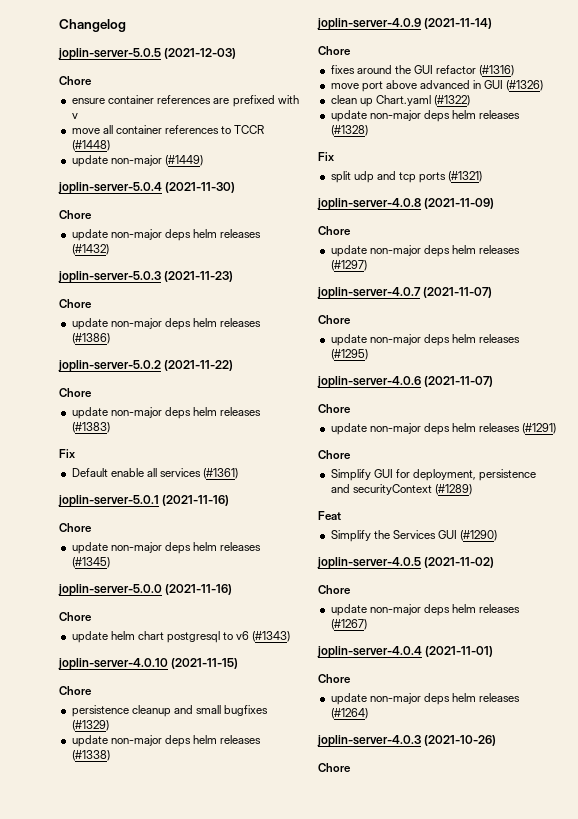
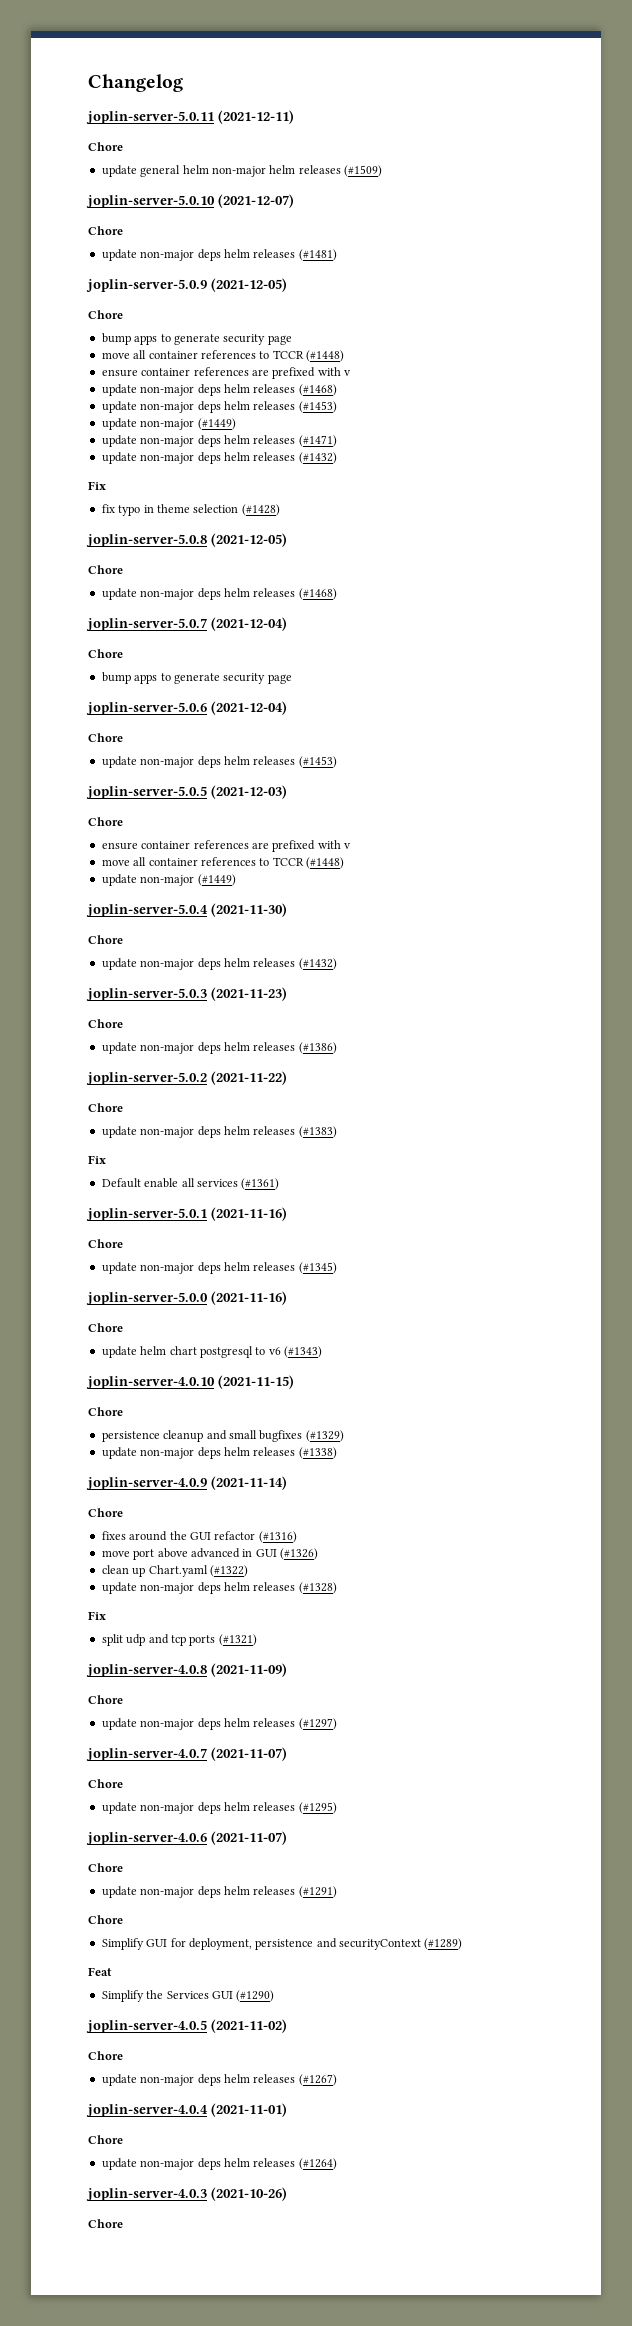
+ joplin-server-5.0.11 (2021-12-11)
+ Chore
+ update general helm non-major helm releases (#1509)
+ joplin-server-5.0.10 (2021-12-07)
+ Chore
+ update non-major deps helm releases (#1481)
+ joplin-server-5.0.9 (2021-12-05)
+ Chore
+ bump apps to generate security page
+ move all container references to TCCR (#1448)
+ ensure container references are prefixed with v
+ update non-major deps helm releases (#1468)
+ update non-major deps helm releases (#1453)
+ update non-major (#1449)
+ update non-major deps helm releases (#1471)
+ update non-major deps helm releases (#1432)
+ Fix
+ fix typo in theme selection (#1428)
+ joplin-server-5.0.8 (2021-12-05)
+ Chore
+ update non-major deps helm releases (#1468)
+ joplin-server-5.0.7 (2021-12-04)
+ Chore
+ bump apps to generate security page
+ joplin-server-5.0.6 (2021-12-04)
+ Chore
+ update non-major deps helm releases (#1453)

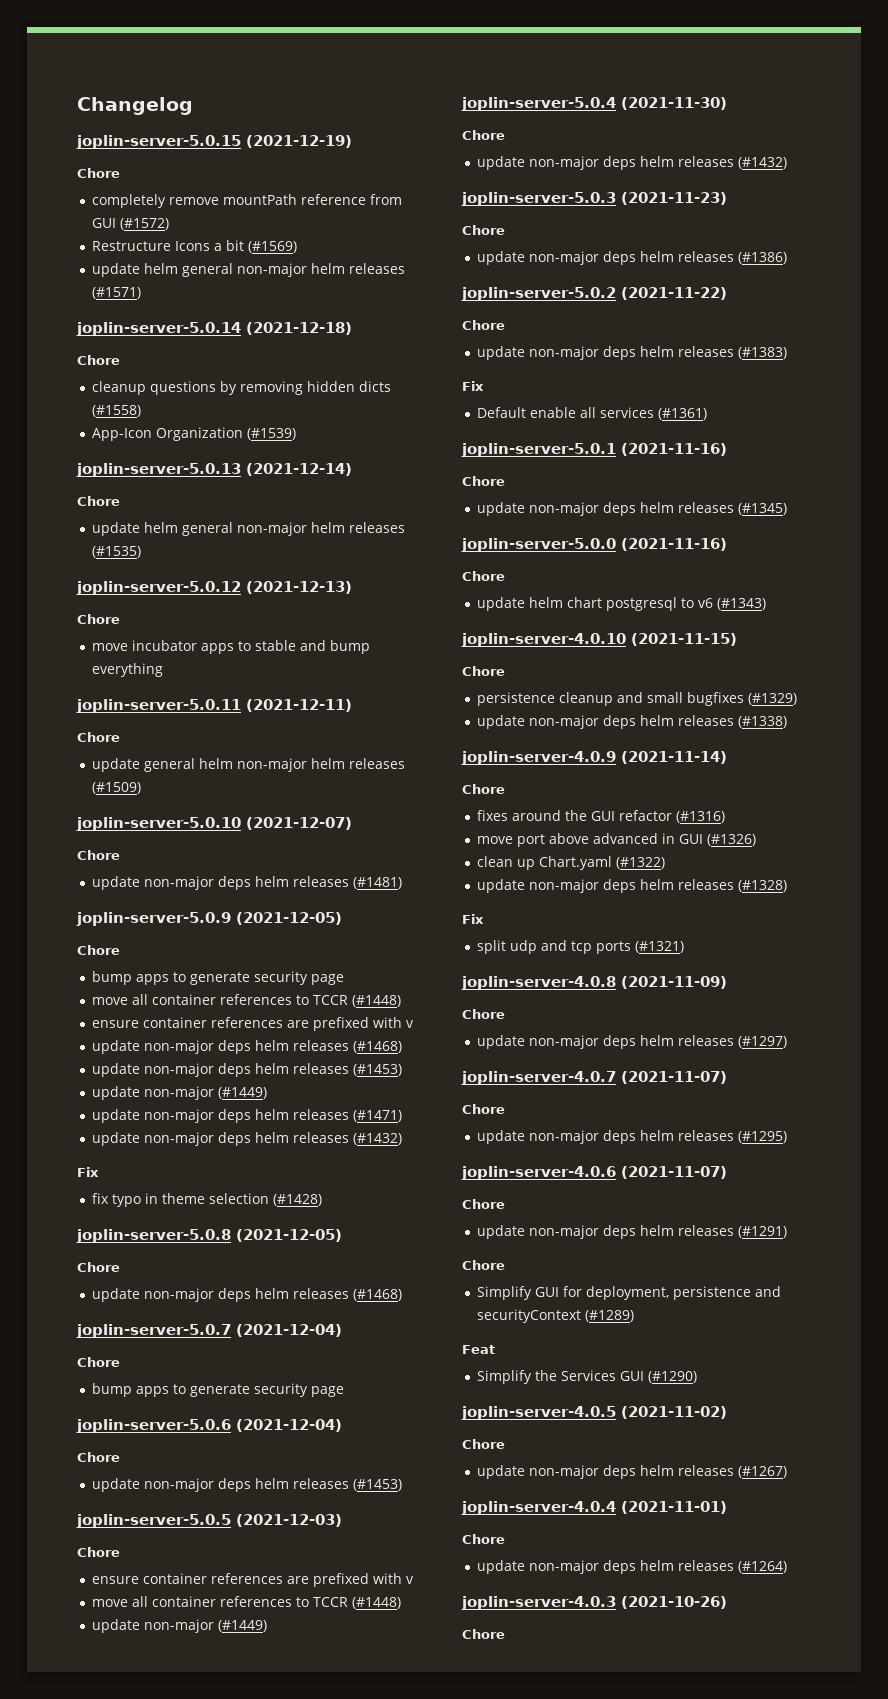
+ joplin-server-5.0.15 (2021-12-19)
+ Chore
+ completely remove mountPath reference from GUI (#1572)
+ Restructure Icons a bit (#1569)
+ update helm general non-major helm releases (#1571)
+ joplin-server-5.0.14 (2021-12-18)
+ Chore
+ cleanup questions by removing hidden dicts (#1558)
+ App-Icon Organization (#1539)
+ joplin-server-5.0.13 (2021-12-14)
+ Chore
+ update helm general non-major helm releases (#1535)
+ joplin-server-5.0.12 (2021-12-13)
+ Chore
+ move incubator apps to stable and bump everything

